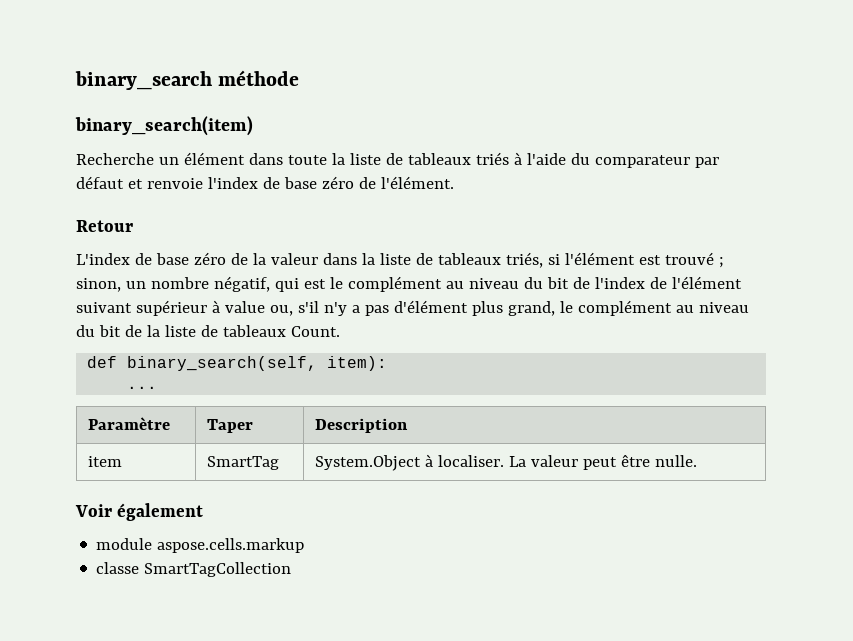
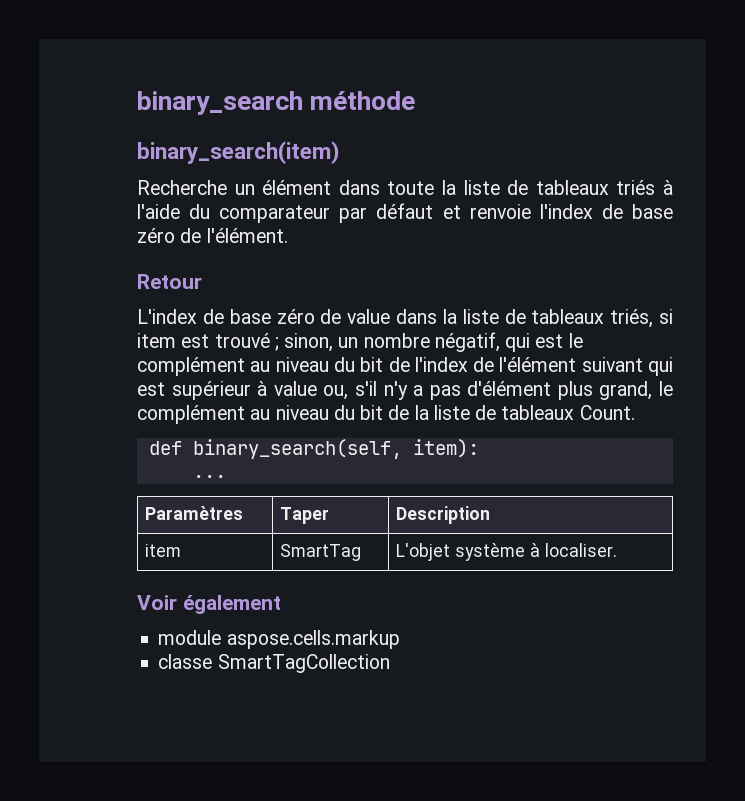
- L'index de base zéro de la valeur dans la liste de tableaux triés, si l'élément est trouvé ; sinon, un nombre négatif, qui est le complément au niveau du bit de l'index de l'élément suivant supérieur à value ou, s'il n'y a pas d'élément plus grand, le complément au niveau du bit de la liste de tableaux Count.
+ L'index de base zéro de value dans la liste de tableaux triés, si item est trouvé ; sinon, un nombre négatif, qui est le complément au niveau du bit de l'index de l'élément suivant qui est supérieur à value ou, s'il n'y a pas d'élément plus grand, le complément au niveau du bit de la liste de tableaux Count.
- Paramètre | Taper | Description
+ Paramètres | Taper | Description
- item | SmartTag | System.Object à localiser. La valeur peut être nulle.
+ item | SmartTag | L'objet système à localiser.

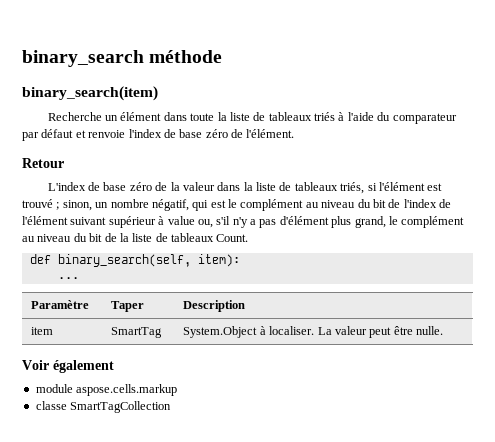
- L'index de base zéro de value dans la liste de tableaux triés, si item est trouvé ; sinon, un nombre négatif, qui est le complément au niveau du bit de l'index de l'élément suivant qui est supérieur à value ou, s'il n'y a pas d'élément plus grand, le complément au niveau du bit de la liste de tableaux Count.
+ L'index de base zéro de la valeur dans la liste de tableaux triés, si l'élément est trouvé ; sinon, un nombre négatif, qui est le complément au niveau du bit de l'index de l'élément suivant supérieur à value ou, s'il n'y a pas d'élément plus grand, le complément au niveau du bit de la liste de tableaux Count.
- Paramètres | Taper | Description
+ Paramètre | Taper | Description
- item | SmartTag | L'objet système à localiser.
+ item | SmartTag | System.Object à localiser. La valeur peut être nulle.

